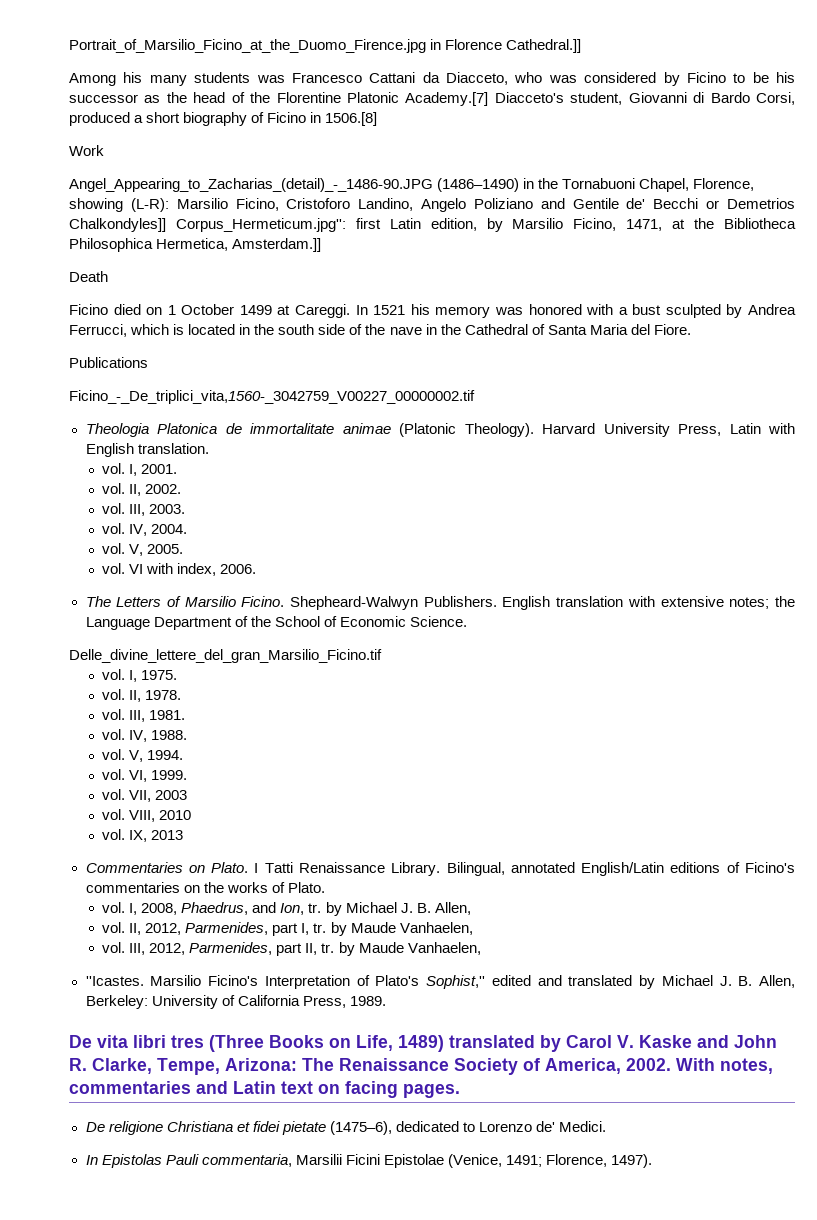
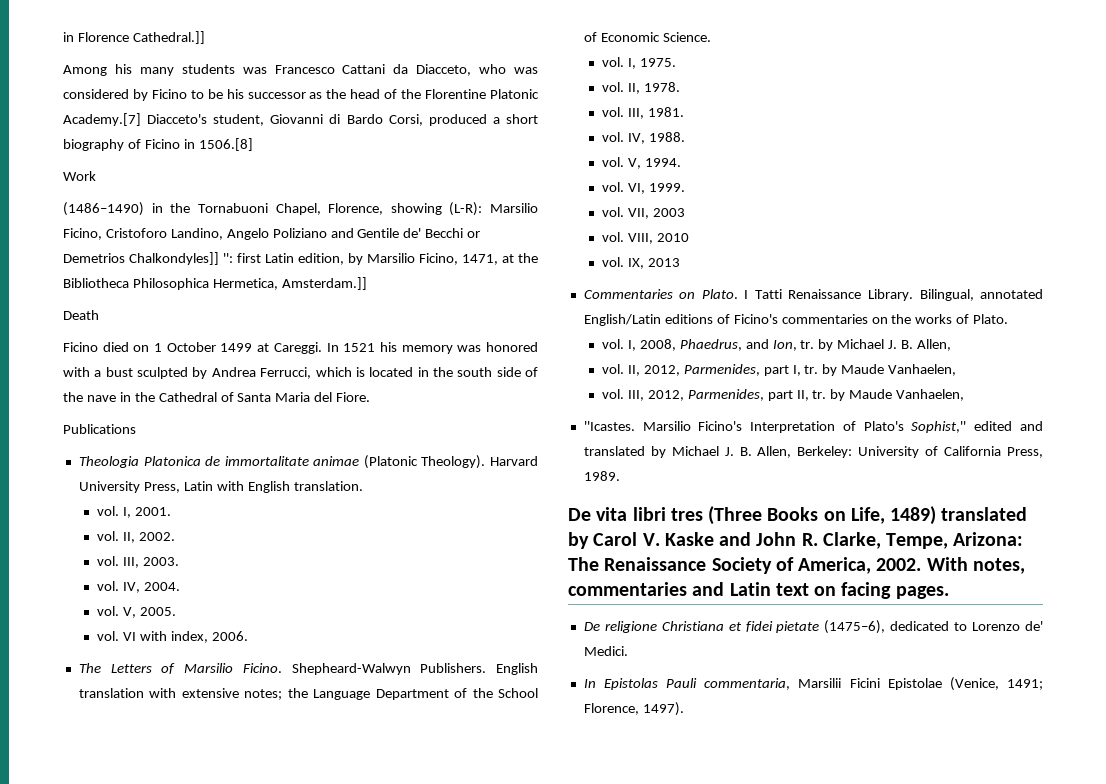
- Portrait_of_Marsilio_Ficino_at_the_Duomo_Firence.jpg in Florence Cathedral.]]
+ in Florence Cathedral.]]
- Angel_Appearing_to_Zacharias_(detail)_-_1486-90.JPG (1486–1490) in the Tornabuoni Chapel, Florence, showing (L-R): Marsilio Ficino, Cristoforo Landino, Angelo Poliziano and Gentile de' Becchi or Demetrios Chalkondyles]] Corpus_Hermeticum.jpg'': first Latin edition, by Marsilio Ficino, 1471, at the Bibliotheca Philosophica Hermetica, Amsterdam.]]
+ (1486–1490) in the Tornabuoni Chapel, Florence, showing (L-R): Marsilio Ficino, Cristoforo Landino, Angelo Poliziano and Gentile de' Becchi or Demetrios Chalkondyles]] '': first Latin edition, by Marsilio Ficino, 1471, at the Bibliotheca Philosophica Hermetica, Amsterdam.]]
- Ficino_-_De_triplici_vita,1560-_3042759_V00227_00000002.tif
- Delle_divine_lettere_del_gran_Marsilio_Ficino.tif

